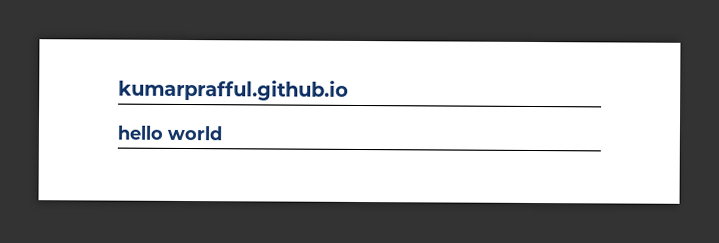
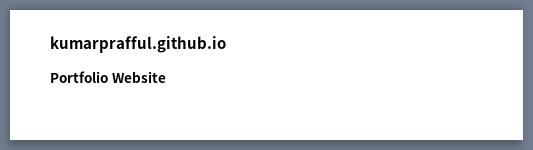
- hello world
+ Portfolio Website

